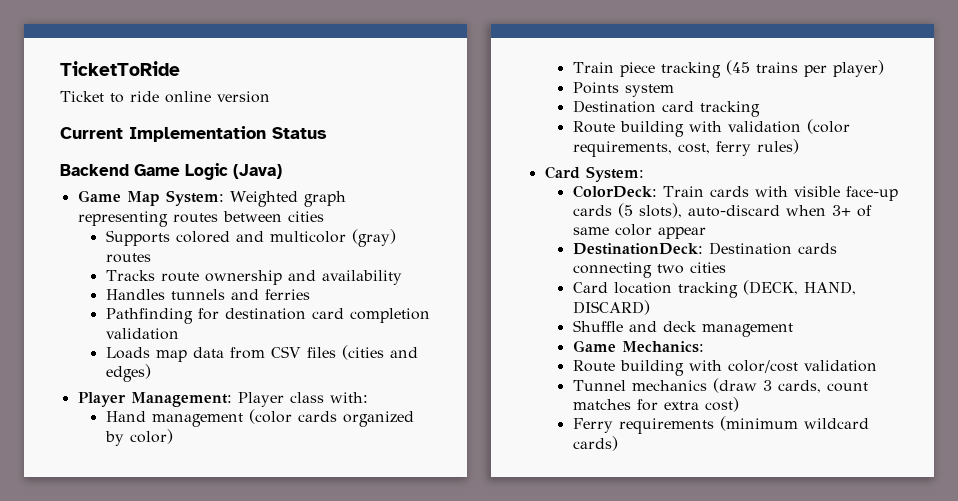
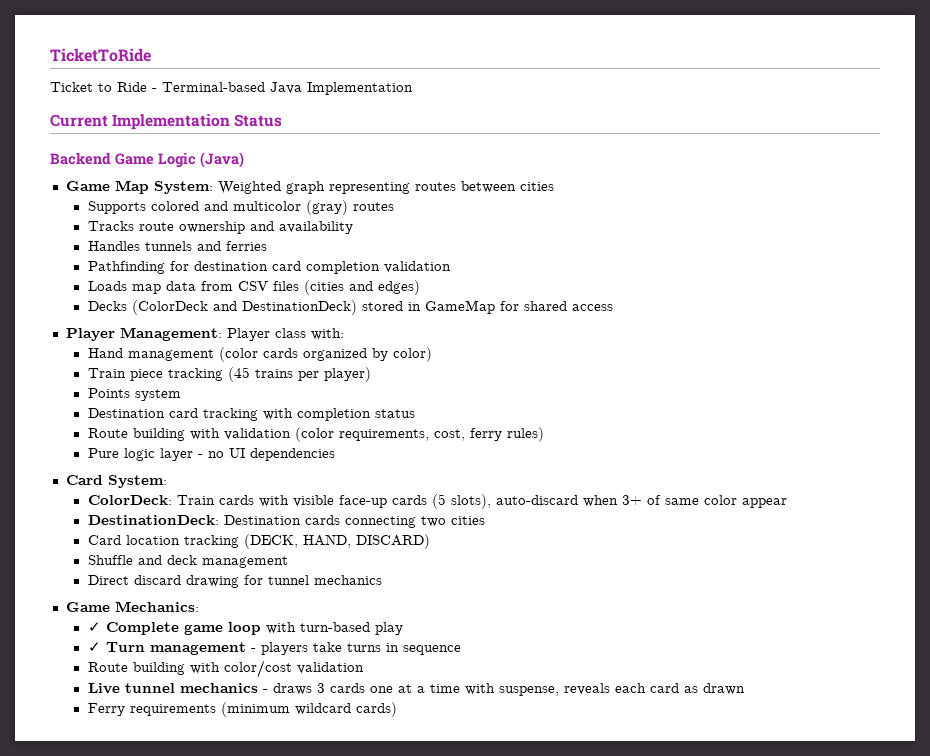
- Ticket to ride online version
+ Ticket to Ride - Terminal-based Java Implementation
+ Decks (ColorDeck and DestinationDeck) stored in GameMap for shared access
- Destination card tracking
+ Destination card tracking with completion status
+ Pure logic layer - no UI dependencies
+ Direct discard drawing for tunnel mechanics
  Game Mechanics:
+ ✓ Complete game loop with turn-based play
+ ✓ Turn management - players take turns in sequence
- Tunnel mechanics (draw 3 cards, count matches for extra cost)
+ Live tunnel mechanics - draws 3 cards one at a time with suspense, reveals each card as drawn

